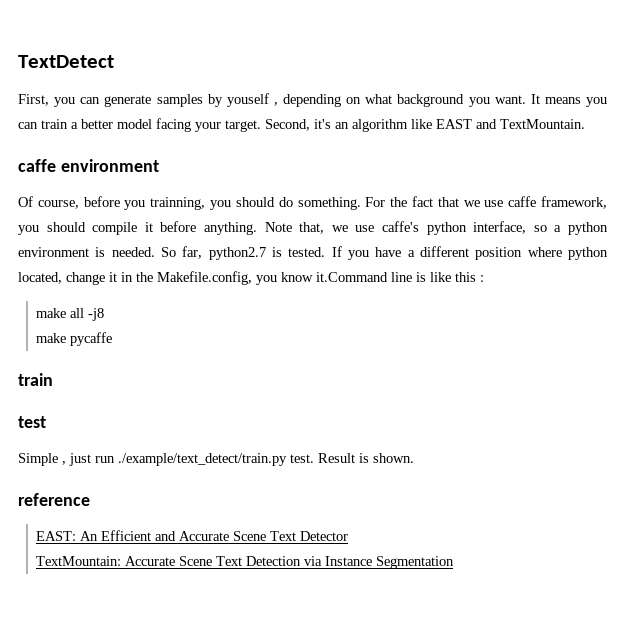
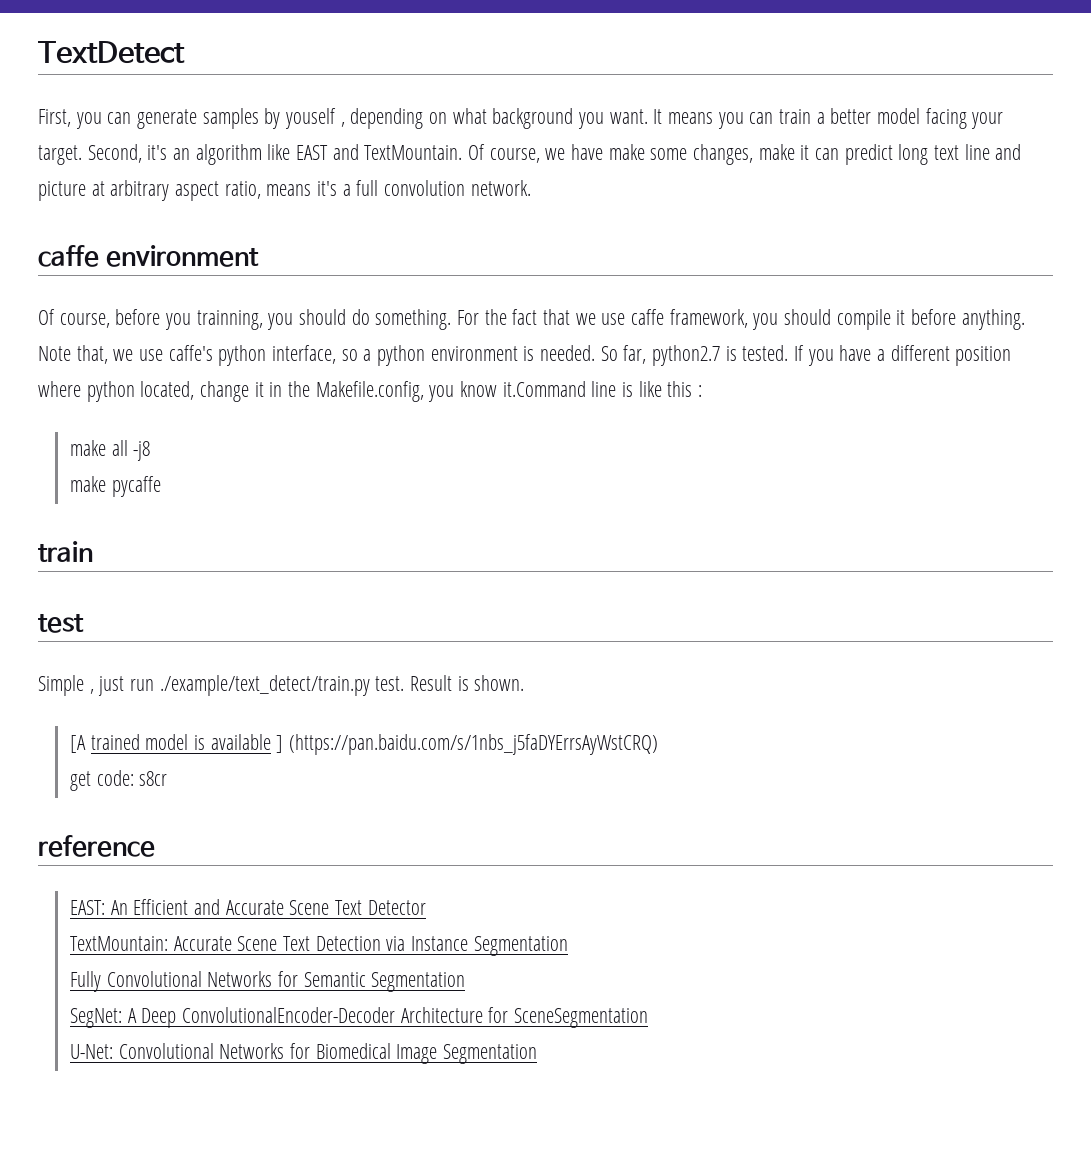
+ Of course, we have make some changes, make it can predict long text line and picture at arbitrary aspect ratio, means it's a full convolution network.
+ [A trained model is available ] (https://pan.baidu.com/s/1nbs_j5faDYErrsAyWstCRQ)
+ get code: s8cr
+ Fully Convolutional Networks for Semantic Segmentation
+ SegNet: A Deep ConvolutionalEncoder-Decoder Architecture for SceneSegmentation
+ U-Net: Convolutional Networks for Biomedical Image Segmentation

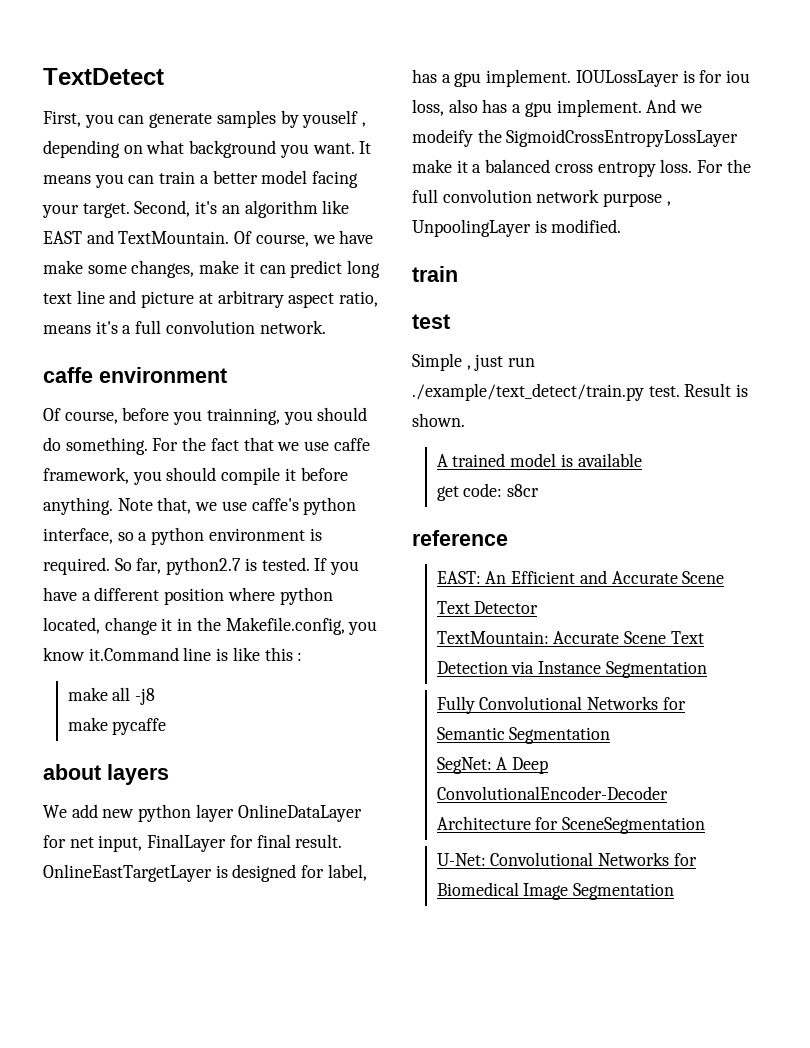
- Note that, we use caffe's python interface, so a python environment is needed.
+ Note that, we use caffe's python interface, so a python environment is required.
+ about layers
+ We add new python layer OnlineDataLayer for net input, FinalLayer for final result. OnlineEastTargetLayer is designed for label, has a gpu implement. IOULossLayer is for iou loss, also has a gpu implement. And we modeify the SigmoidCrossEntropyLossLayer make it a balanced cross entropy loss. For the full convolution network purpose , UnpoolingLayer is modified.
- [A trained model is available ] (https://pan.baidu.com/s/1nbs_j5faDYErrsAyWstCRQ)
+ A trained model is available

